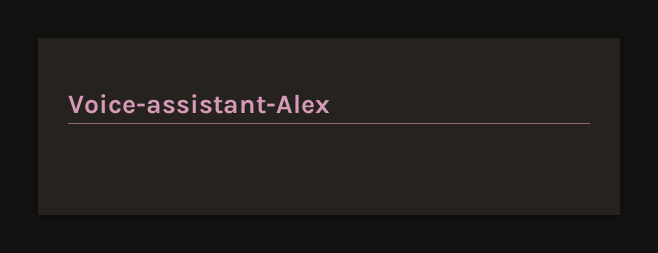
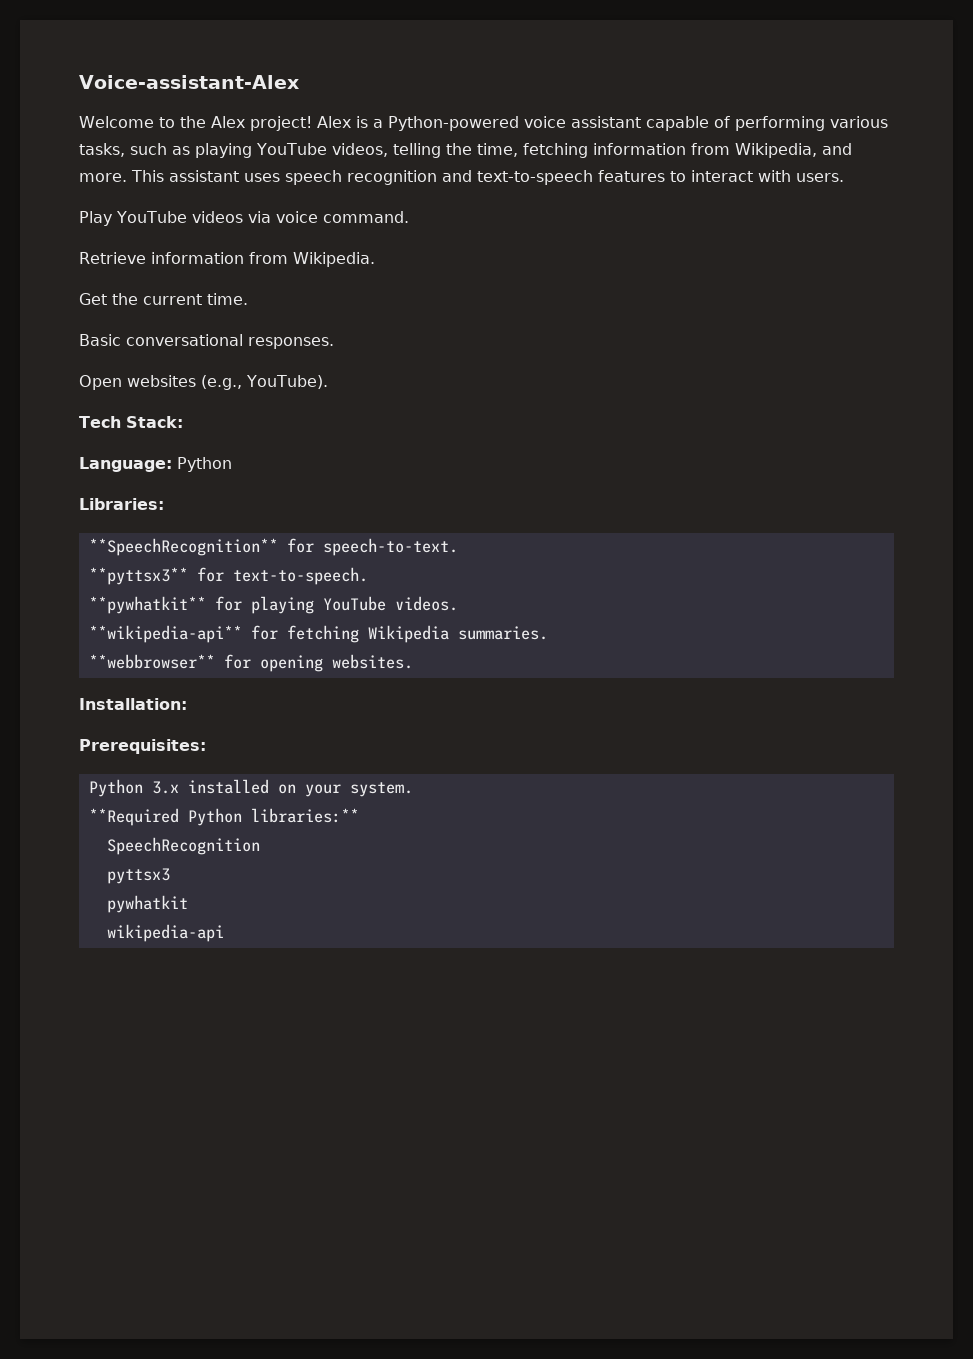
+ Welcome to the Alex project! Alex is a Python-powered voice assistant capable of performing various tasks, such as playing YouTube videos, telling the time, fetching information from Wikipedia, and more. This assistant uses speech recognition and text-to-speech features to interact with users.
+ Play YouTube videos via voice command.
+ Retrieve information from Wikipedia.
+ Get the current time.
+ Basic conversational responses.
+ Open websites (e.g., YouTube).
+ Tech Stack:
+ Language: Python
+ Libraries:
+ **SpeechRecognition** for speech-to-text.
+ **pyttsx3** for text-to-speech.
+ **pywhatkit** for playing YouTube videos.
+ **wikipedia-api** for fetching Wikipedia summaries.
+ **webbrowser** for opening websites.
+ Installation:
+ Prerequisites:
+ Python 3.x installed on your system.
+ **Required Python libraries:**
+ SpeechRecognition
+ pyttsx3
+ pywhatkit
+ wikipedia-api

